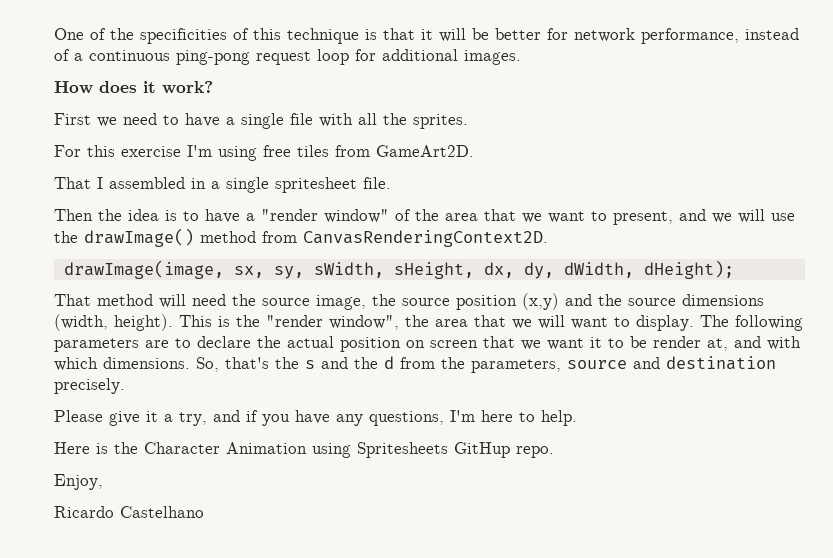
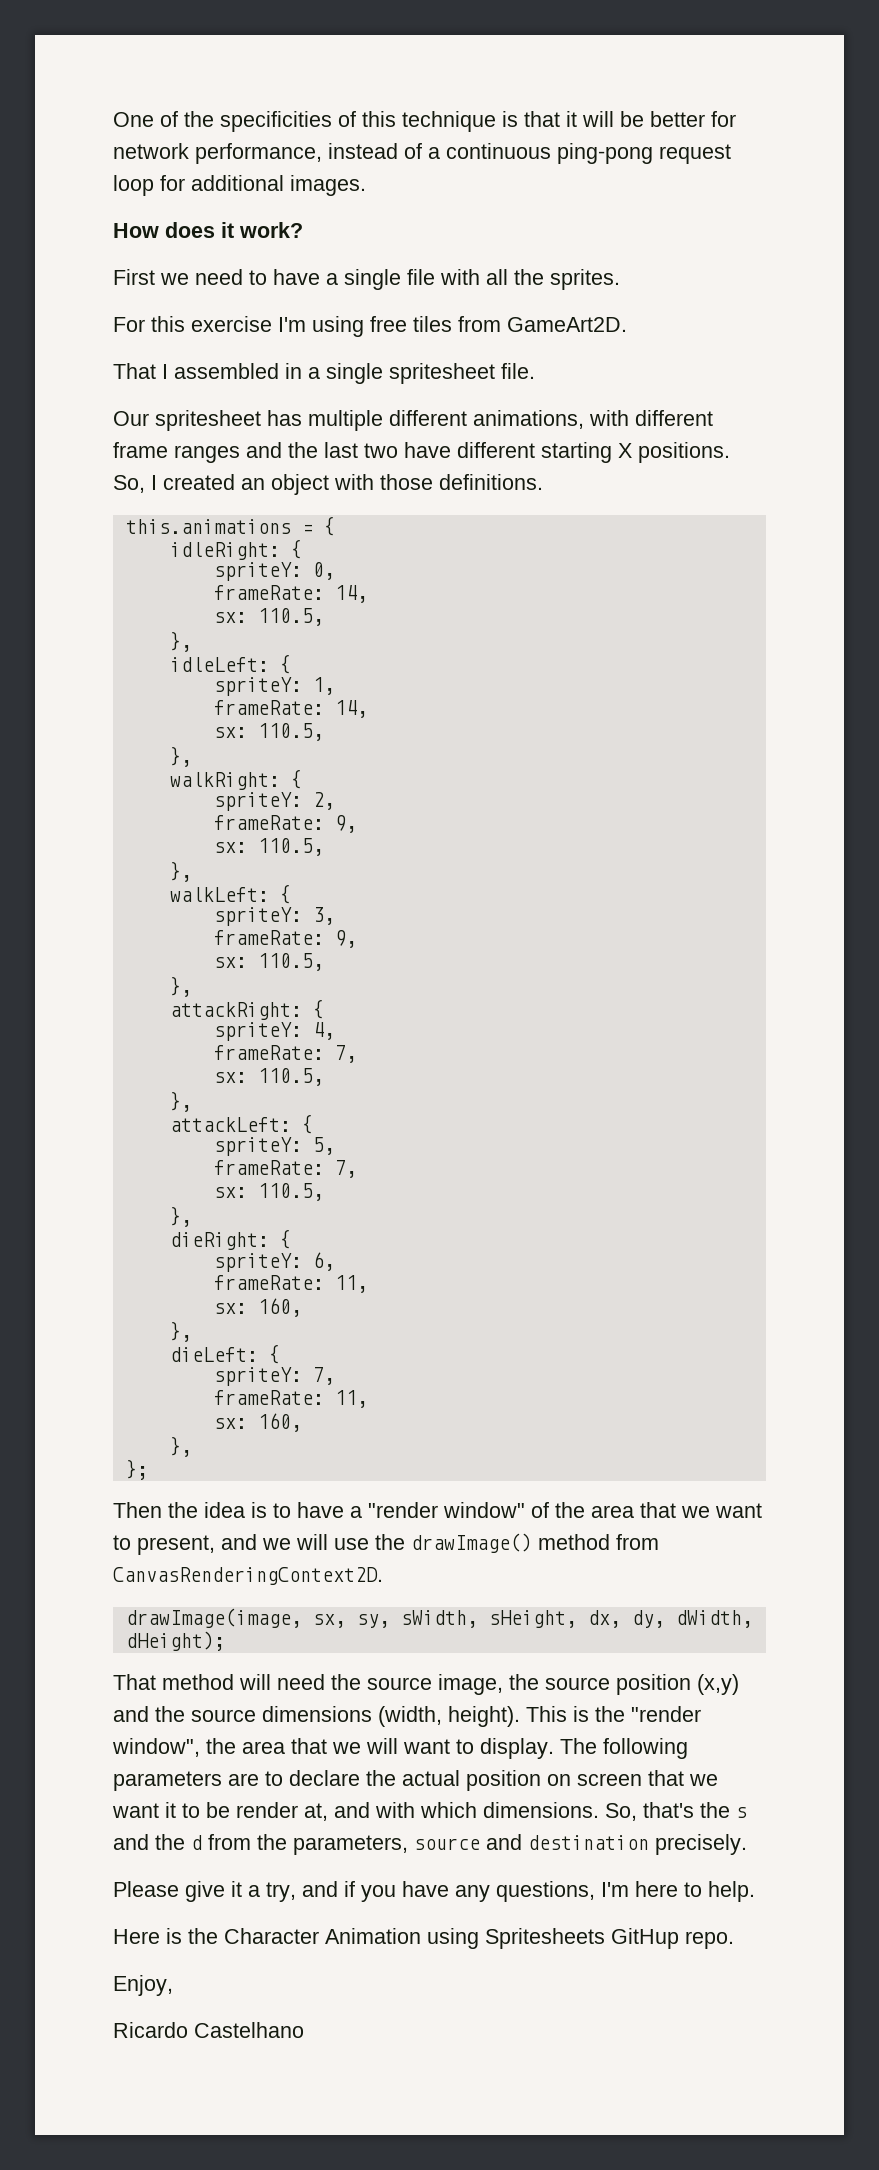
+ Our spritesheet has multiple different animations, with different frame ranges and the last two have different starting X positions. So, I created an object with those definitions.
+ this.animations = {
+ idleRight: {
+ spriteY: 0,
+ frameRate: 14,
+ sx: 110.5,
+ },
+ idleLeft: {
+ spriteY: 1,
+ frameRate: 14,
+ sx: 110.5,
+ },
+ walkRight: {
+ spriteY: 2,
+ frameRate: 9,
+ sx: 110.5,
+ },
+ walkLeft: {
+ spriteY: 3,
+ frameRate: 9,
+ sx: 110.5,
+ },
+ attackRight: {
+ spriteY: 4,
+ frameRate: 7,
+ sx: 110.5,
+ },
+ attackLeft: {
+ spriteY: 5,
+ frameRate: 7,
+ sx: 110.5,
+ },
+ dieRight: {
+ spriteY: 6,
+ frameRate: 11,
+ sx: 160,
+ },
+ dieLeft: {
+ spriteY: 7,
+ frameRate: 11,
+ sx: 160,
+ },
+ };

